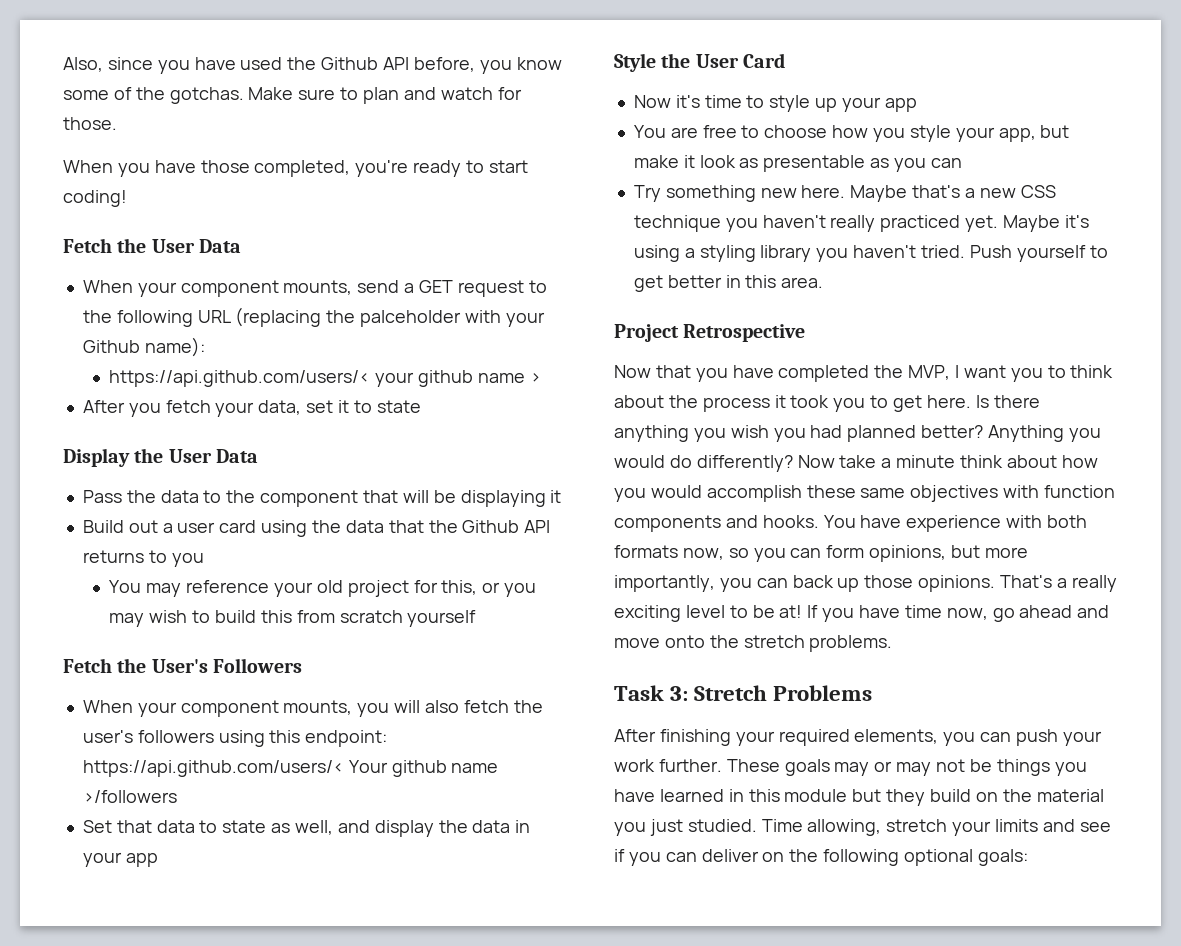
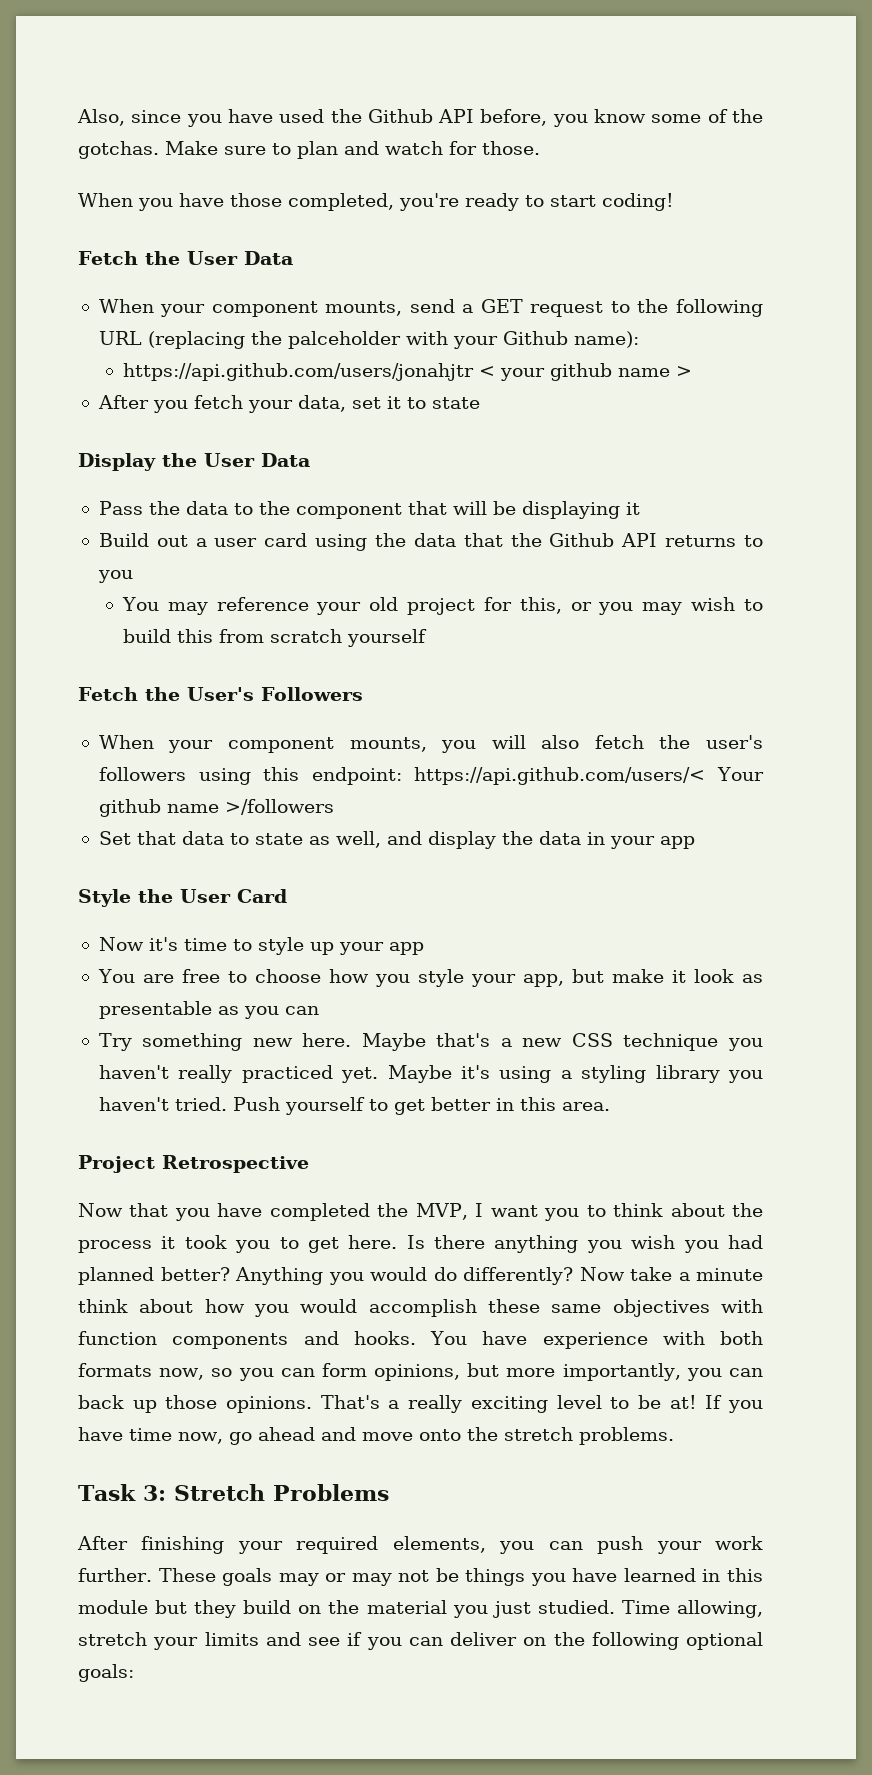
- https://api.github.com/users/< your github name >
+ https://api.github.com/users/jonahjtr < your github name >

